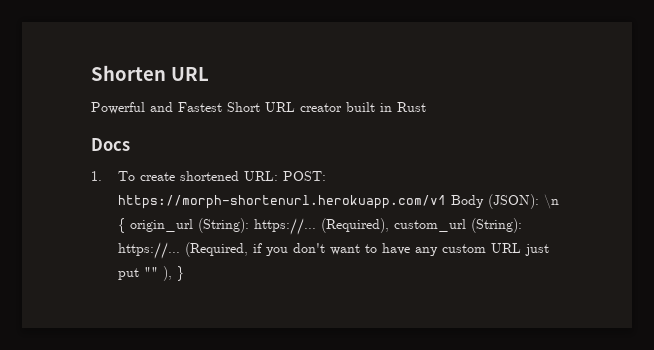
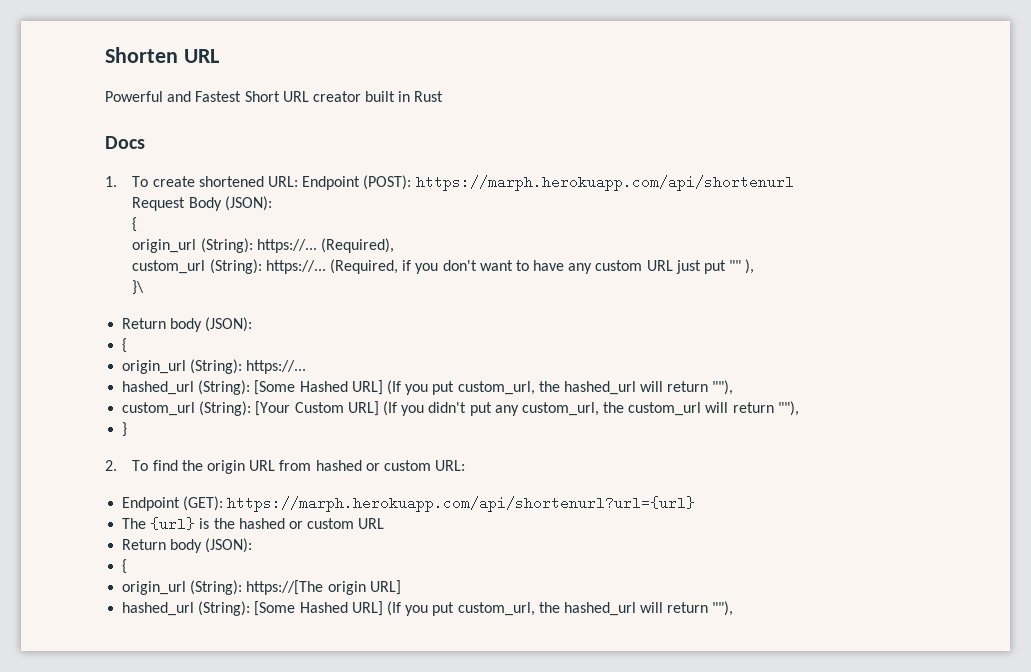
- 1. To create shortened URL: POST: https://morph-shortenurl.herokuapp.com/v1 Body (JSON): \n { origin_url (String): https://...
+ 1. To create shortened URL: Endpoint (POST): https://marph.herokuapp.com/api/shortenurl
+ Request Body (JSON):
+ {
+ origin_url (String): https://...
- (Required), custom_url (String): https://...
+ (Required),
+ custom_url (String): https://...
- (Required, if you don't want to have any custom URL just put "" ), }
+ (Required, if you don't want to have any custom URL just put "" ),
+ }\
+ Return body (JSON):
+ {
+ origin_url (String): https://...
+ hashed_url (String): [Some Hashed URL] (If you put custom_url, the hashed_url will return ""),
+ custom_url (String): [Your Custom URL] (If you didn't put any custom_url, the custom_url will return ""),
+ }
+ 2. To find the origin URL from hashed or custom URL:
+ Endpoint (GET): https://marph.herokuapp.com/api/shortenurl?url={url}
+ The {url} is the hashed or custom URL
+ Return body (JSON):
+ {
+ origin_url (String): https://[The origin URL]
+ hashed_url (String): [Some Hashed URL] (If you put custom_url, the hashed_url will return ""),

